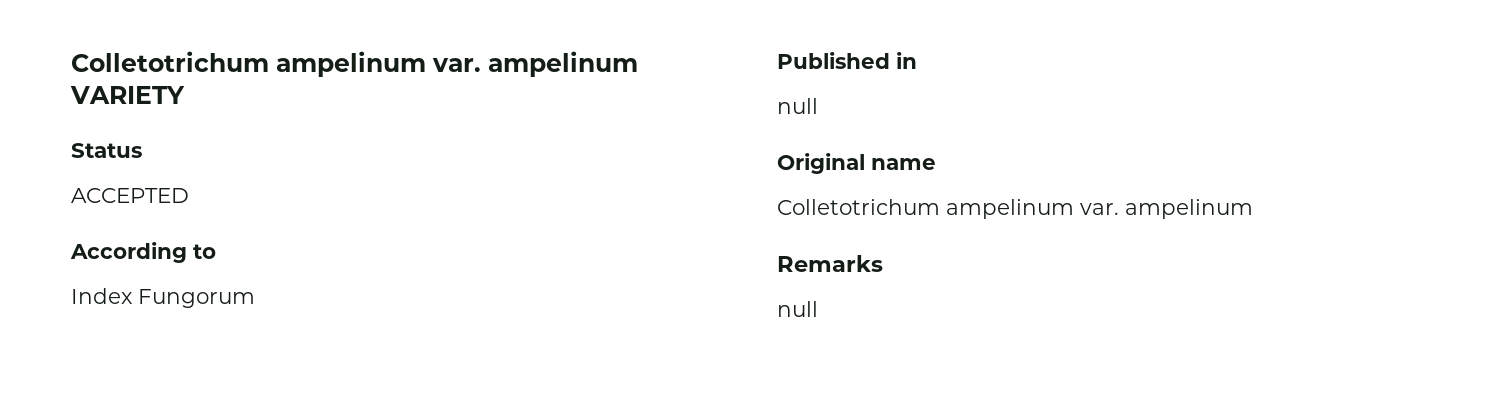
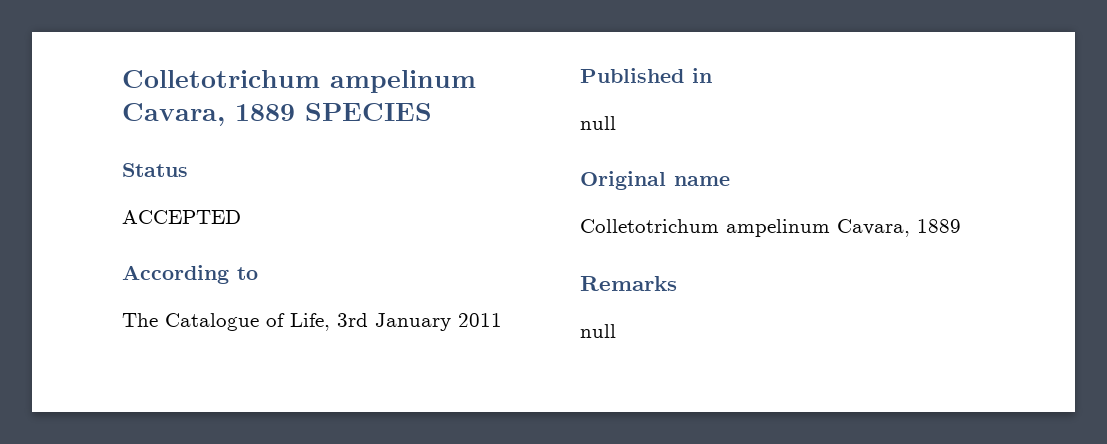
- Colletotrichum ampelinum var. ampelinum VARIETY
+ Colletotrichum ampelinum Cavara, 1889 SPECIES
- Index Fungorum
+ The Catalogue of Life, 3rd January 2011
  Original name
- Colletotrichum ampelinum var. ampelinum
+ Colletotrichum ampelinum Cavara, 1889

